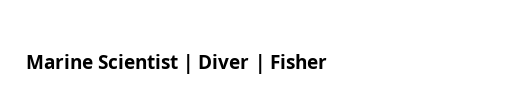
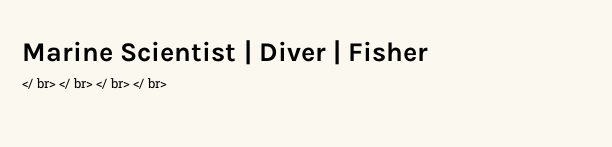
+ </ br> </ br> </ br> </ br>

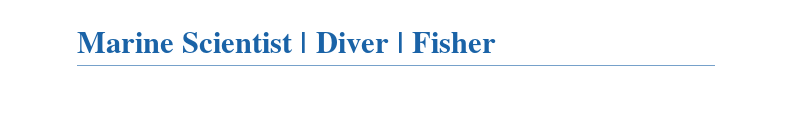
- </ br> </ br> </ br> </ br>

